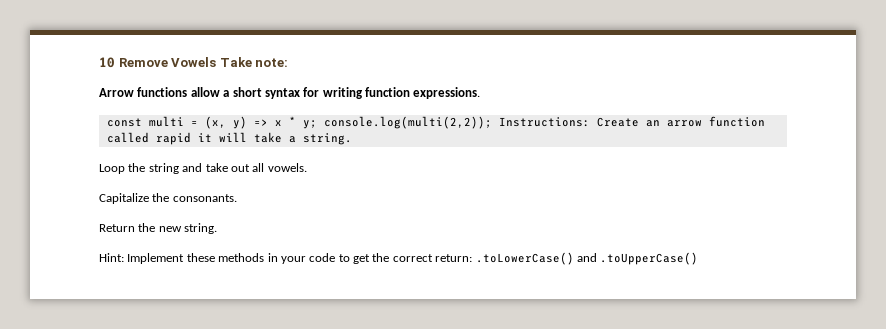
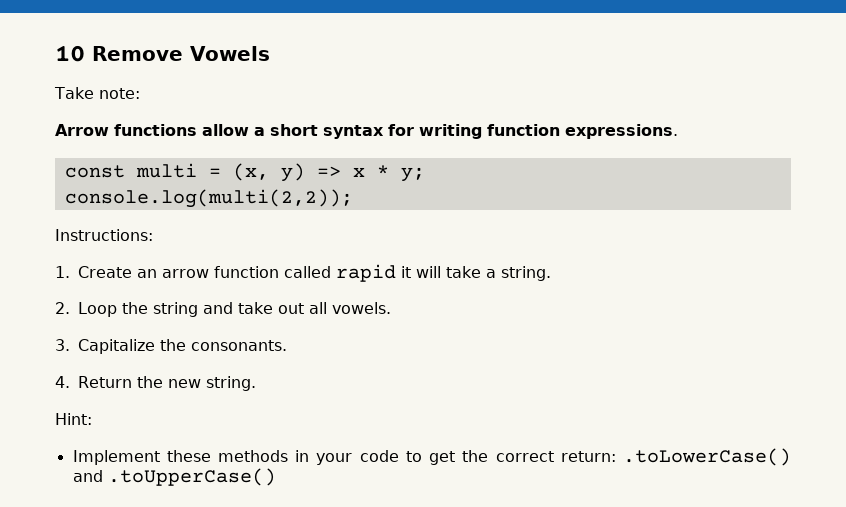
- 10 Remove Vowels Take note:
+ 10 Remove Vowels
+ Take note:
- const multi = (x, y) => x * y; console.log(multi(2,2)); Instructions: Create an arrow function called rapid it will take a string.
+ const multi = (x, y) => x * y;
+ console.log(multi(2,2));
+ Instructions:
+ 1. Create an arrow function called rapid it will take a string.
- Loop the string and take out all vowels.
+ 2. Loop the string and take out all vowels.
- Capitalize the consonants.
+ 3. Capitalize the consonants.
- Return the new string.
+ 4. Return the new string.
- Hint: Implement these methods in your code to get the correct return: .toLowerCase() and .toUpperCase()
+ Hint:
+ Implement these methods in your code to get the correct return: .toLowerCase() and .toUpperCase()

